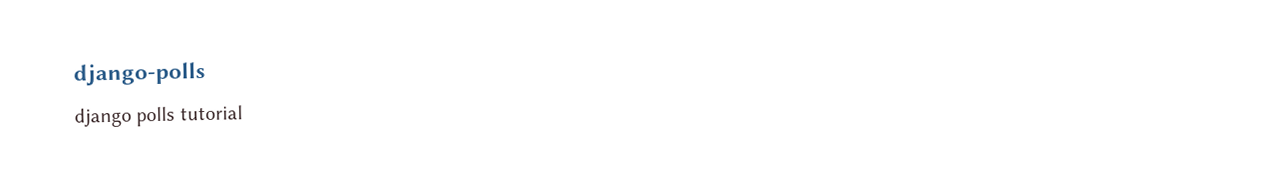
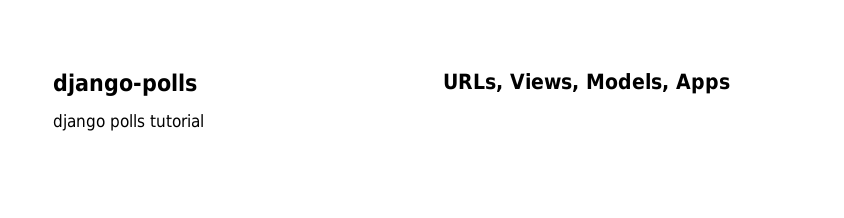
+ URLs, Views, Models, Apps

